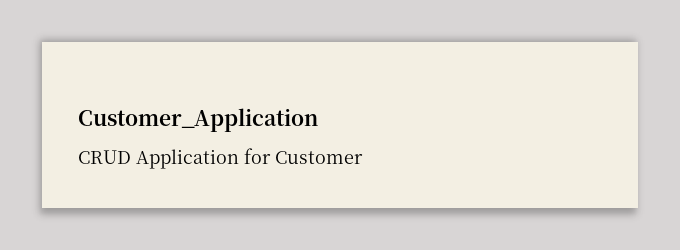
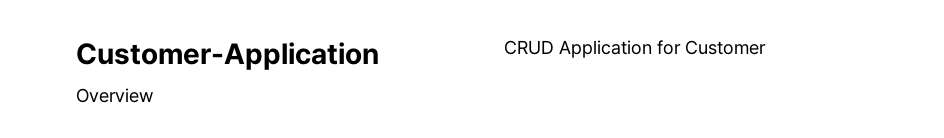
- Customer_Application
+ Customer-Application
+ Overview

